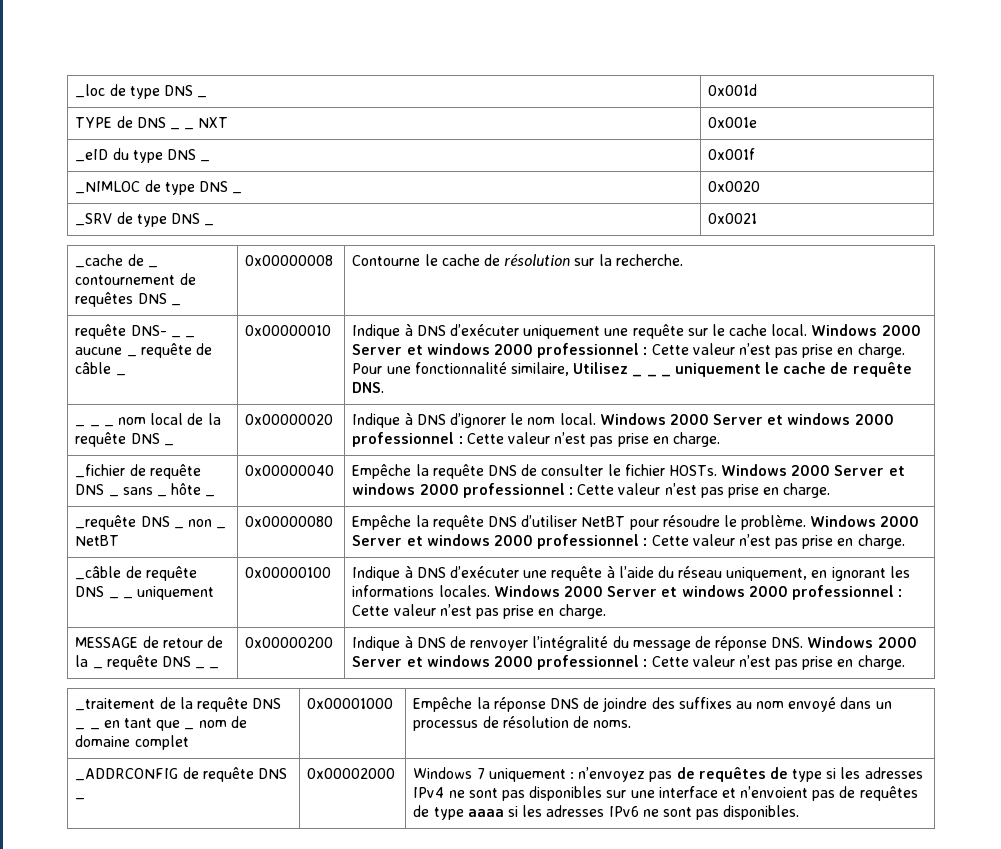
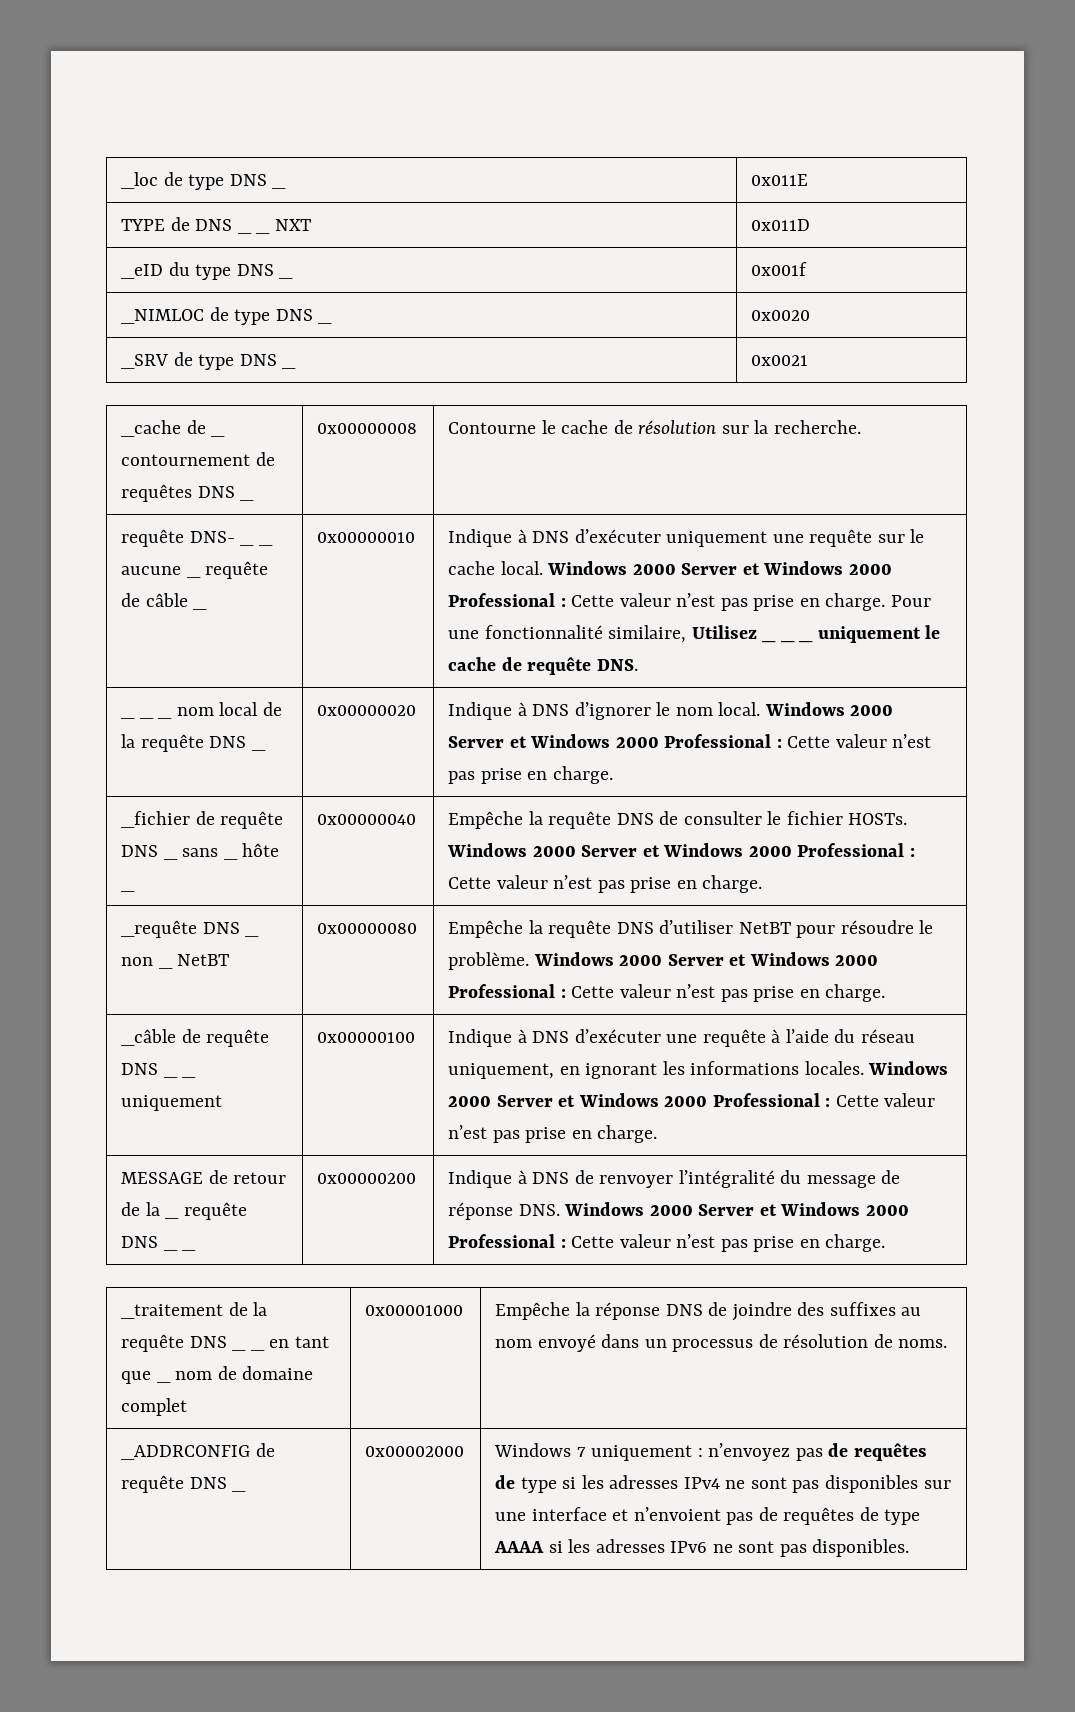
- _loc de type DNS _ | 0x001d
+ _loc de type DNS _ | 0x011E
- TYPE de DNS _ _ NXT | 0x001e
+ TYPE de DNS _ _ NXT | 0x011D
- Indique à DNS d’exécuter uniquement une requête sur le cache local. Windows 2000 Server et windows 2000 professionnel : Cette valeur n’est pas prise en charge.
+ Indique à DNS d’exécuter uniquement une requête sur le cache local. Windows 2000 Server et Windows 2000 Professional : Cette valeur n’est pas prise en charge.
- _ _ _ nom local de la requête DNS _ | 0x00000020 | Indique à DNS d’ignorer le nom local. Windows 2000 Server et windows 2000 professionnel : Cette valeur n’est pas prise en charge.
+ _ _ _ nom local de la requête DNS _ | 0x00000020 | Indique à DNS d’ignorer le nom local. Windows 2000 Server et Windows 2000 Professional : Cette valeur n’est pas prise en charge.
- _fichier de requête DNS _ sans _ hôte _ | 0x00000040 | Empêche la requête DNS de consulter le fichier HOSTs. Windows 2000 Server et windows 2000 professionnel : Cette valeur n’est pas prise en charge.
+ _fichier de requête DNS _ sans _ hôte _ | 0x00000040 | Empêche la requête DNS de consulter le fichier HOSTs. Windows 2000 Server et Windows 2000 Professional : Cette valeur n’est pas prise en charge.
- _requête DNS _ non _ NetBT | 0x00000080 | Empêche la requête DNS d’utiliser NetBT pour résoudre le problème. Windows 2000 Server et windows 2000 professionnel : Cette valeur n’est pas prise en charge.
+ _requête DNS _ non _ NetBT | 0x00000080 | Empêche la requête DNS d’utiliser NetBT pour résoudre le problème. Windows 2000 Server et Windows 2000 Professional : Cette valeur n’est pas prise en charge.
- _câble de requête DNS _ _ uniquement | 0x00000100 | Indique à DNS d’exécuter une requête à l’aide du réseau uniquement, en ignorant les informations locales. Windows 2000 Server et windows 2000 professionnel : Cette valeur n’est pas prise en charge.
+ _câble de requête DNS _ _ uniquement | 0x00000100 | Indique à DNS d’exécuter une requête à l’aide du réseau uniquement, en ignorant les informations locales. Windows 2000 Server et Windows 2000 Professional : Cette valeur n’est pas prise en charge.
- MESSAGE de retour de la _ requête DNS _ _ | 0x00000200 | Indique à DNS de renvoyer l’intégralité du message de réponse DNS. Windows 2000 Server et windows 2000 professionnel : Cette valeur n’est pas prise en charge.
+ MESSAGE de retour de la _ requête DNS _ _ | 0x00000200 | Indique à DNS de renvoyer l’intégralité du message de réponse DNS. Windows 2000 Server et Windows 2000 Professional : Cette valeur n’est pas prise en charge.
- Windows 7 uniquement : n’envoyez pas de requêtes de type si les adresses IPv4 ne sont pas disponibles sur une interface et n’envoient pas de requêtes de type aaaa si les adresses IPv6 ne sont pas disponibles.
+ Windows 7 uniquement : n’envoyez pas de requêtes de type si les adresses IPv4 ne sont pas disponibles sur une interface et n’envoient pas de requêtes de type AAAA si les adresses IPv6 ne sont pas disponibles.

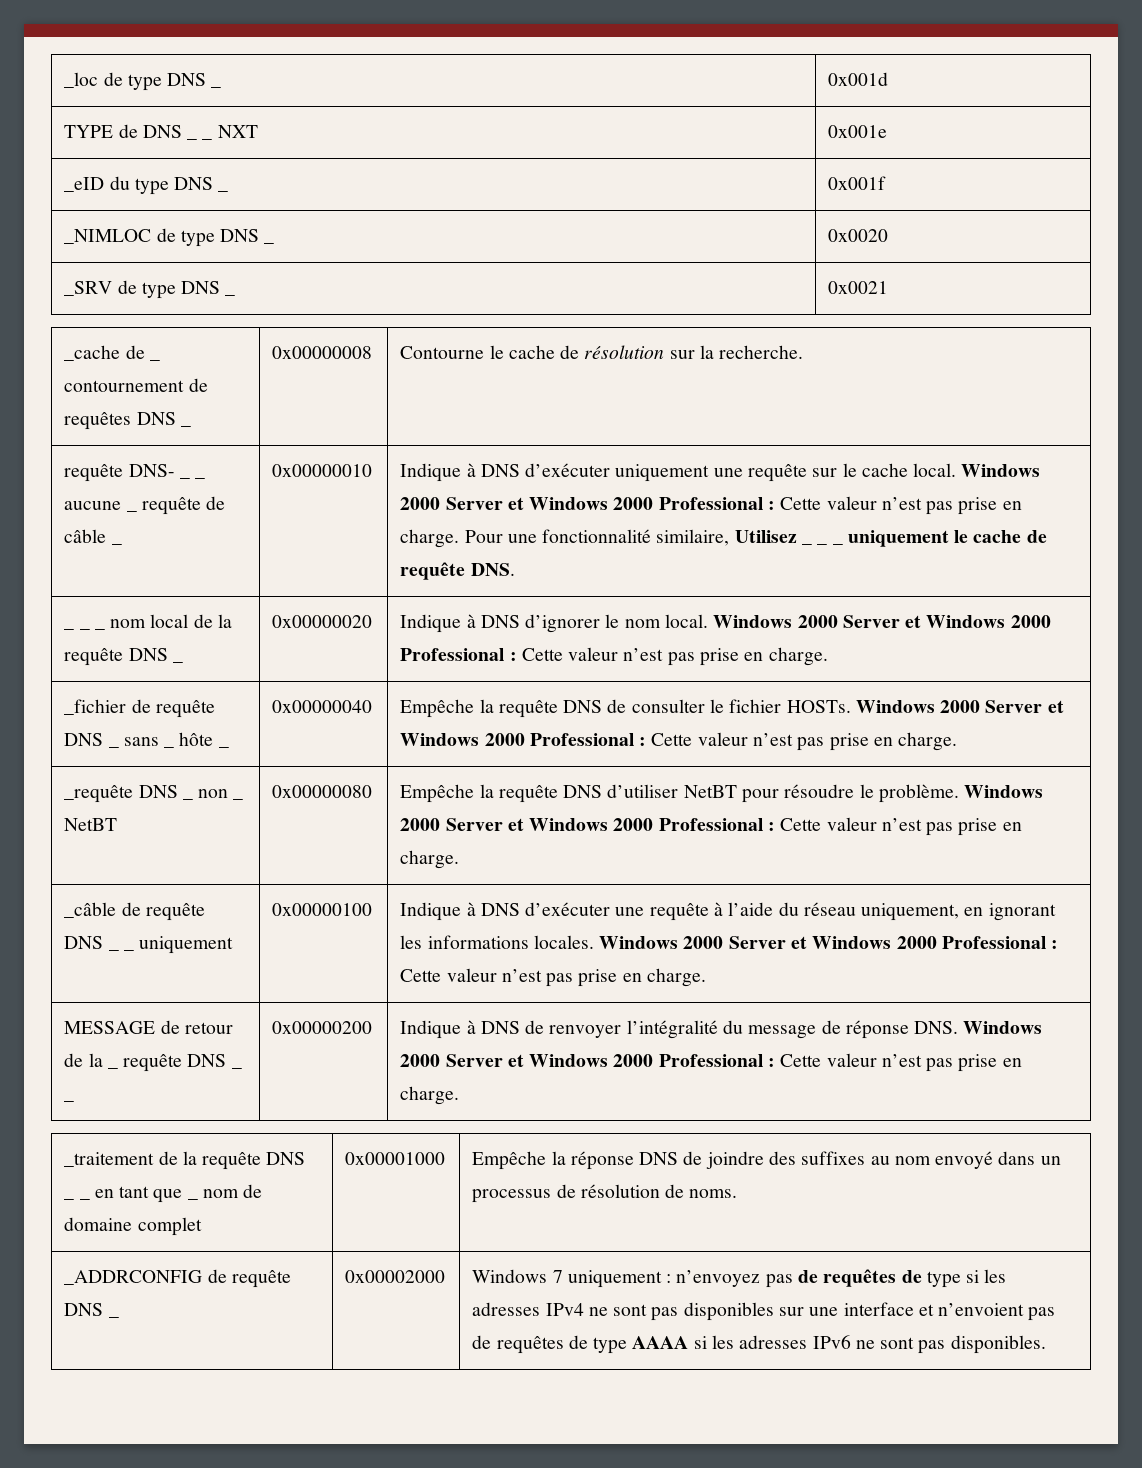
- _loc de type DNS _ | 0x011E
+ _loc de type DNS _ | 0x001d
- TYPE de DNS _ _ NXT | 0x011D
+ TYPE de DNS _ _ NXT | 0x001e

